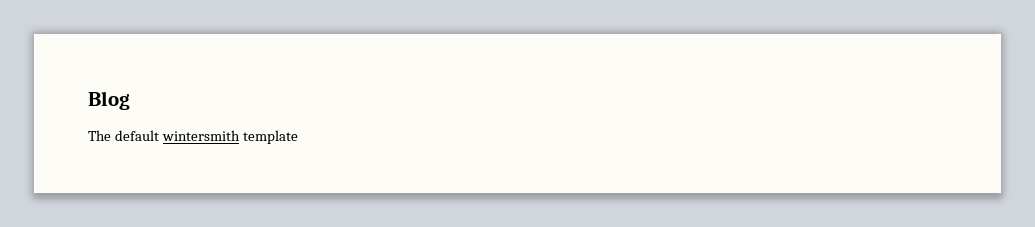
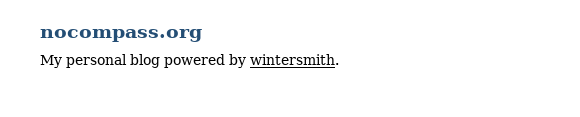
- Blog
- The default wintersmith template
+ nocompass.org
+ My personal blog powered by wintersmith.

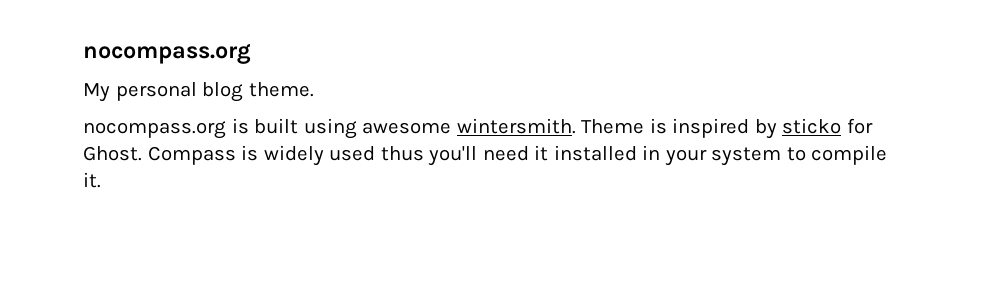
- My personal blog powered by wintersmith.
+ My personal blog theme.
+ nocompass.org is built using awesome wintersmith. Theme is inspired by sticko for Ghost. Compass is widely used thus you'll need it installed in your system to compile it.

